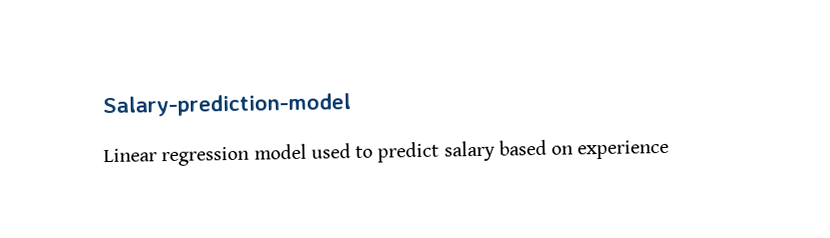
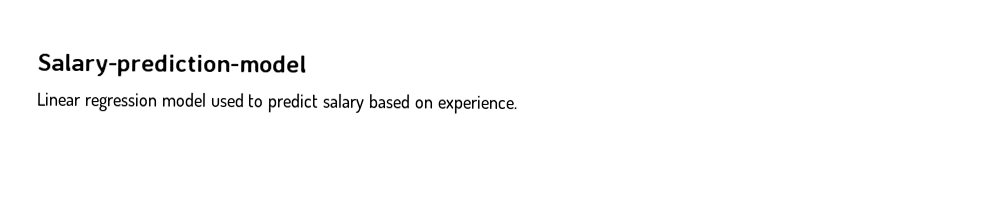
- Linear regression model used to predict salary based on experience
+ Linear regression model used to predict salary based on experience.

